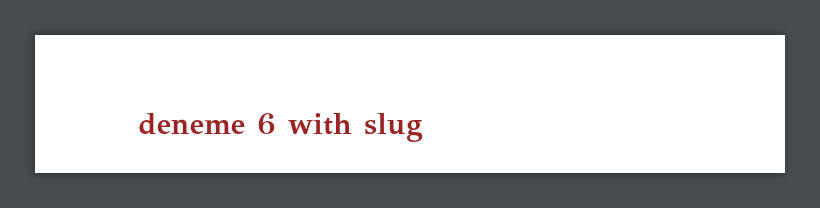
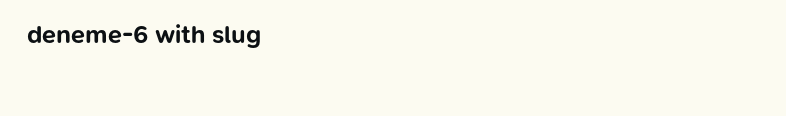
- deneme 6 with slug
+ deneme-6 with slug

